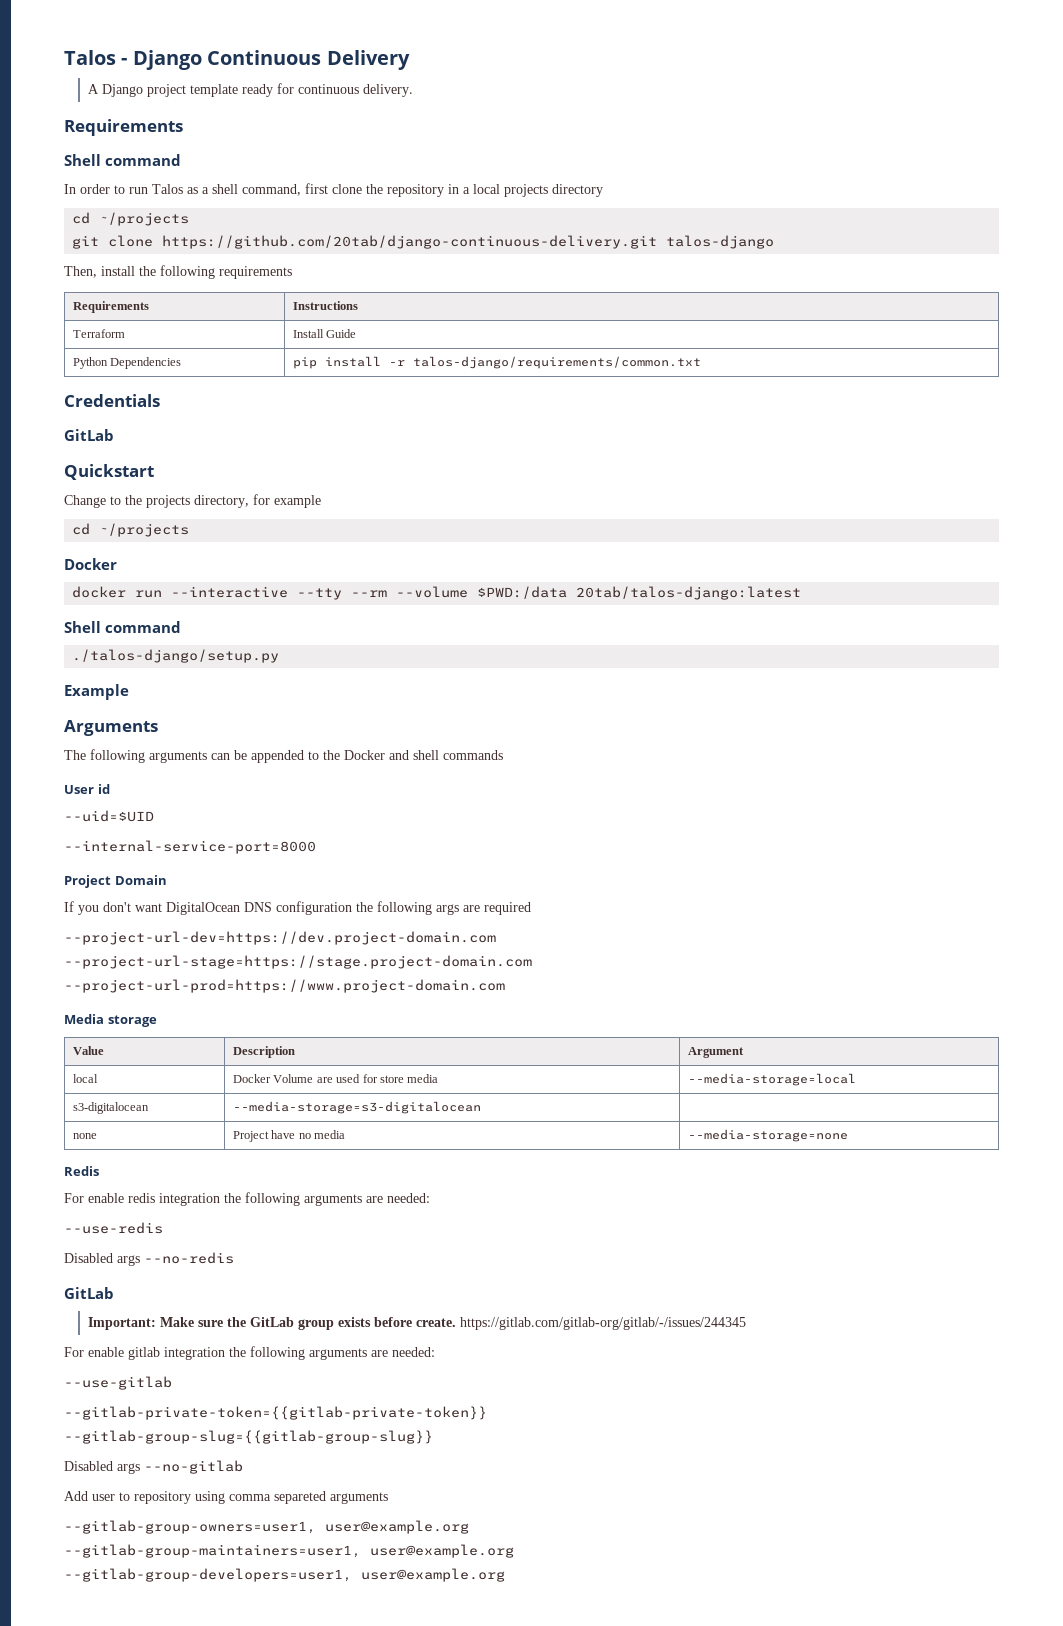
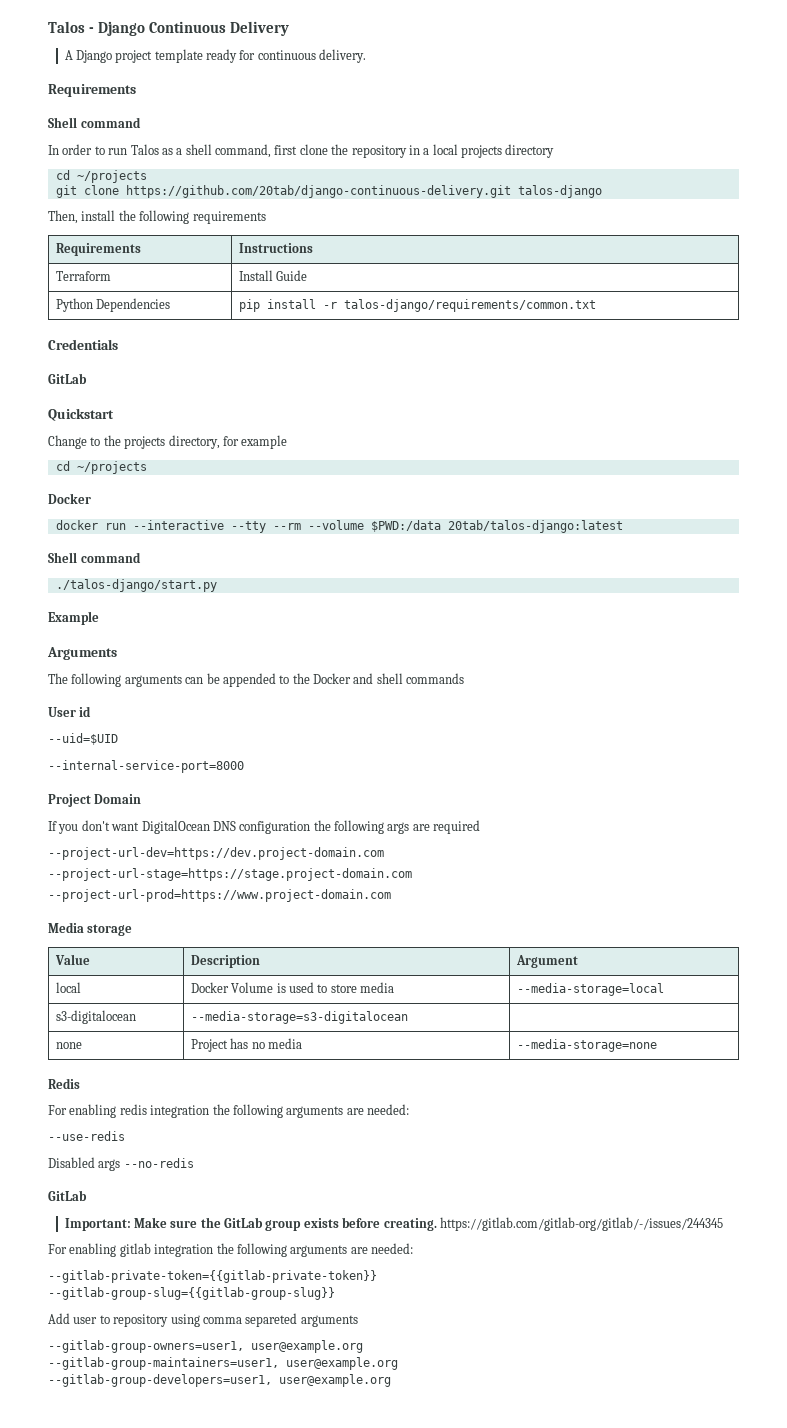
- ./talos-django/setup.py
+ ./talos-django/start.py
- local | Docker Volume are used for store media | --media-storage=local
+ local | Docker Volume is used to store media | --media-storage=local
- none | Project have no media | --media-storage=none
+ none | Project has no media | --media-storage=none
- For enable redis integration the following arguments are needed:
+ For enabling redis integration the following arguments are needed:
- Important: Make sure the GitLab group exists before create. https://gitlab.com/gitlab-org/gitlab/-/issues/244345
+ Important: Make sure the GitLab group exists before creating. https://gitlab.com/gitlab-org/gitlab/-/issues/244345
- For enable gitlab integration the following arguments are needed:
+ For enabling gitlab integration the following arguments are needed:
- --use-gitlab
- Disabled args --no-gitlab

